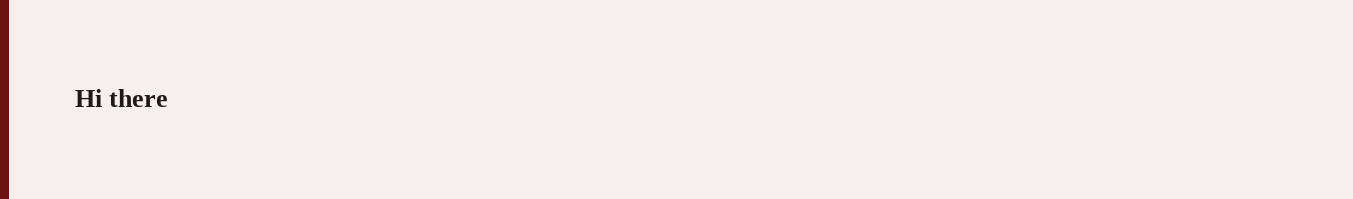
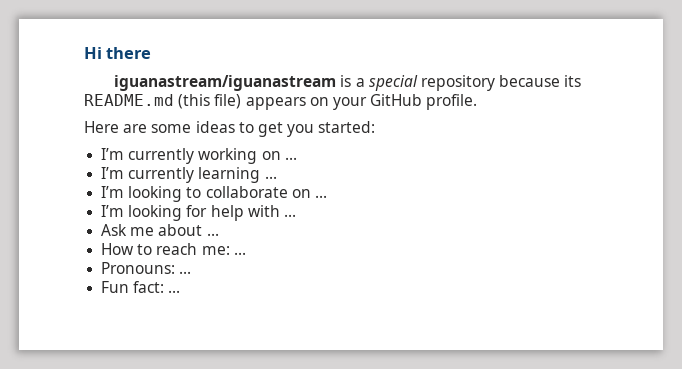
+ iguanastream/iguanastream is a special repository because its README.md (this file) appears on your GitHub profile.
+ Here are some ideas to get you started:
+ I’m currently working on ...
+ I’m currently learning ...
+ I’m looking to collaborate on ...
+ I’m looking for help with ...
+ Ask me about ...
+ How to reach me: ...
+ Pronouns: ...
+ Fun fact: ...

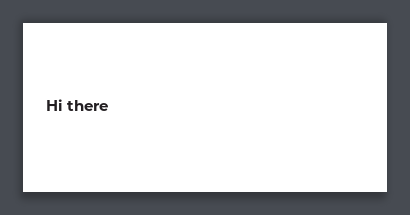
- iguanastream/iguanastream is a special repository because its README.md (this file) appears on your GitHub profile.
- Here are some ideas to get you started:
- I’m currently working on ...
- I’m currently learning ...
- I’m looking to collaborate on ...
- I’m looking for help with ...
- Ask me about ...
- How to reach me: ...
- Pronouns: ...
- Fun fact: ...

